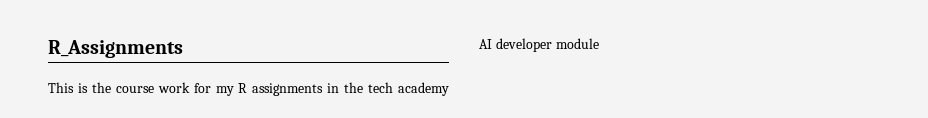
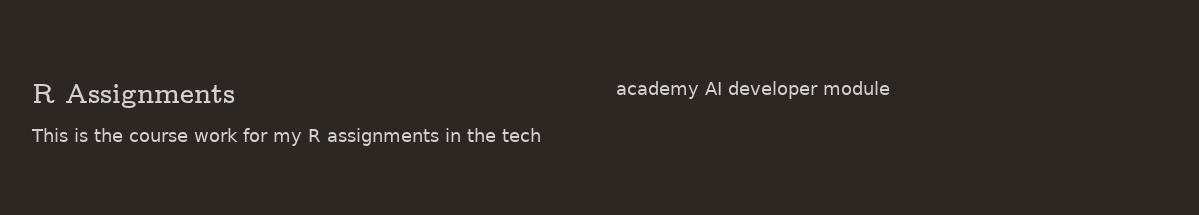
- R_Assignments
+ R Assignments

